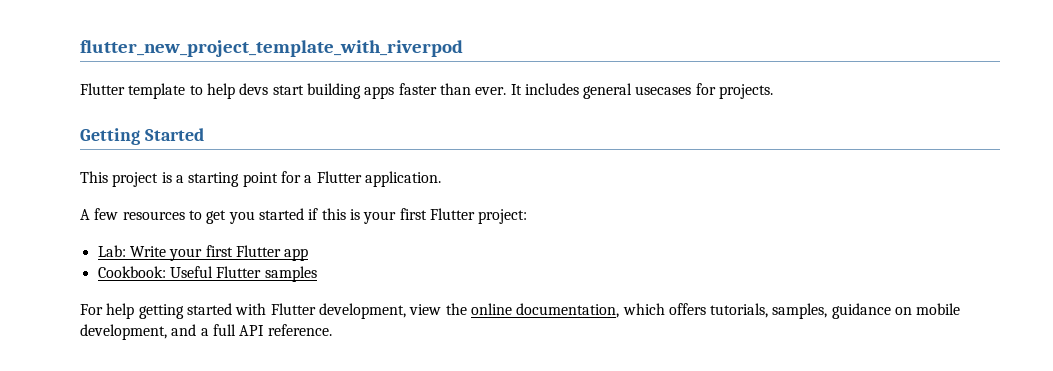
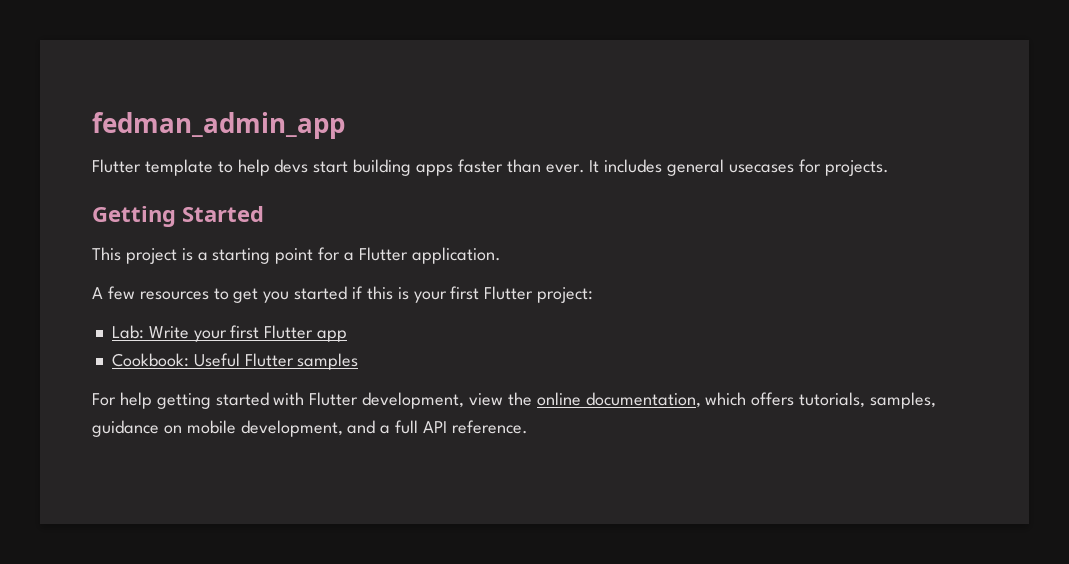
- flutter_new_project_template_with_riverpod
+ fedman_admin_app

